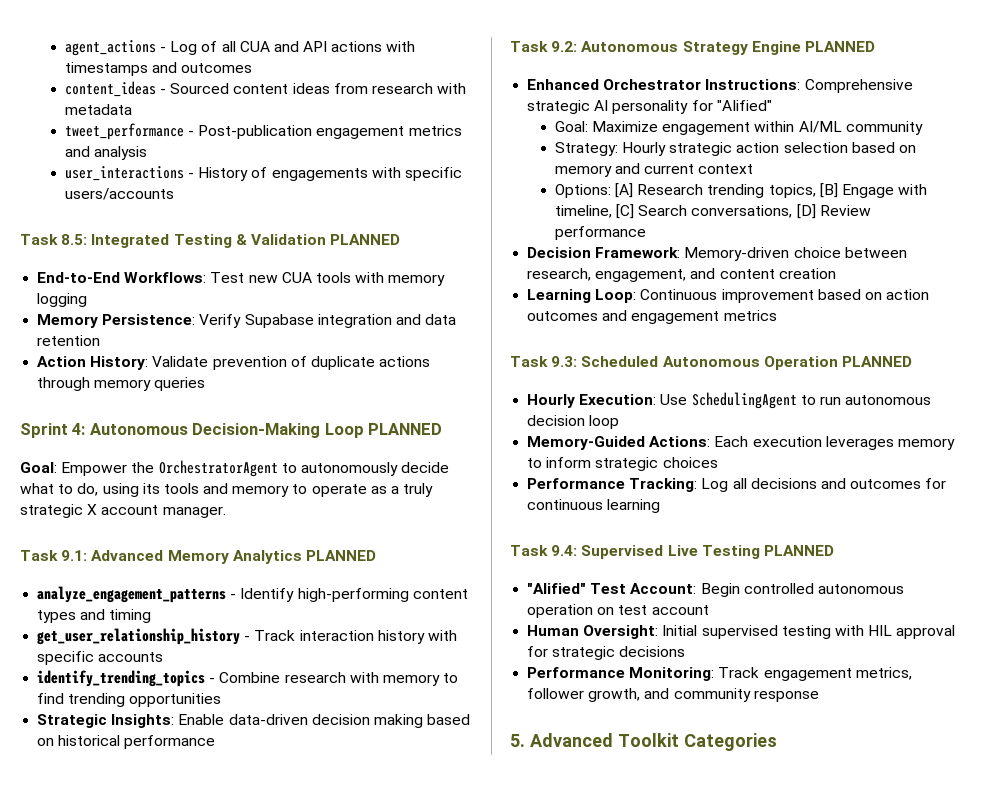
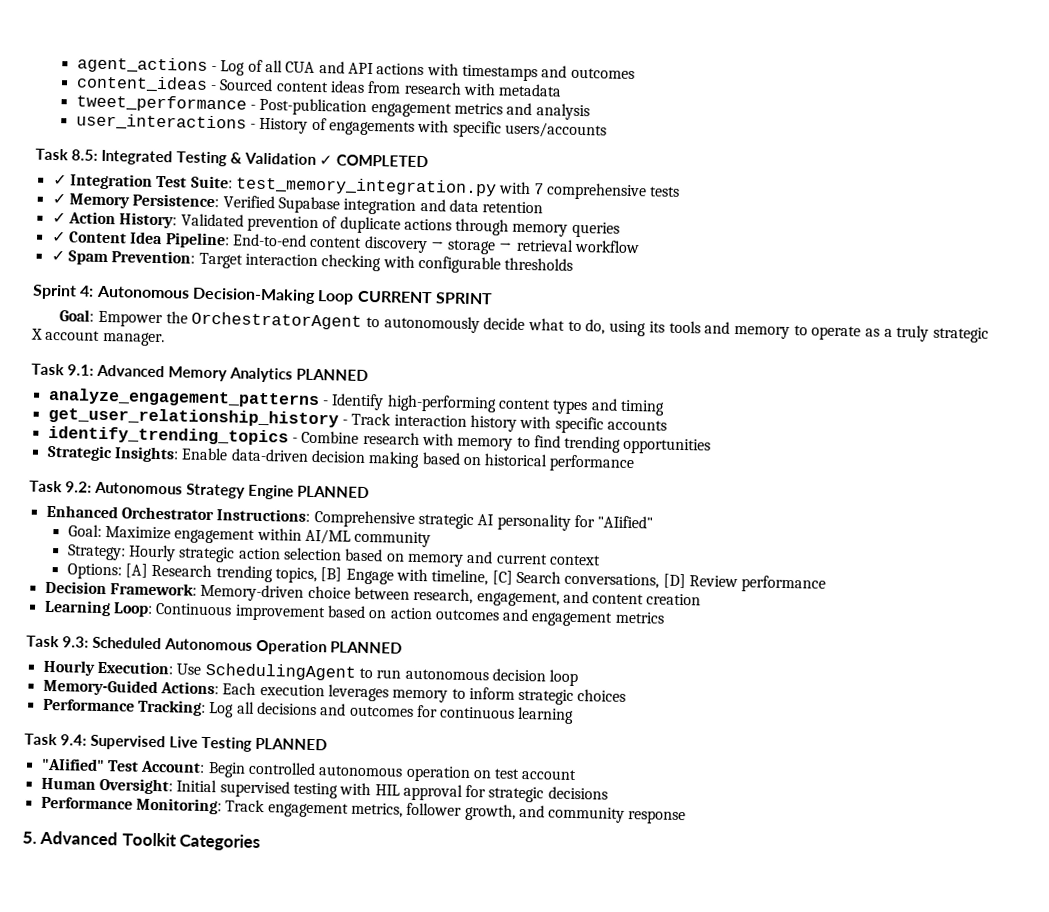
- Task 8.5: Integrated Testing & Validation PLANNED
- End-to-End Workflows: Test new CUA tools with memory logging
- Memory Persistence: Verify Supabase integration and data retention
+ Task 8.5: Integrated Testing & Validation ✓ COMPLETED
+ ✓ Integration Test Suite: test_memory_integration.py with 7 comprehensive tests
+ ✓ Memory Persistence: Verified Supabase integration and data retention
- Action History: Validate prevention of duplicate actions through memory queries
+ ✓ Action History: Validated prevention of duplicate actions through memory queries
+ ✓ Content Idea Pipeline: End-to-end content discovery → storage → retrieval workflow
+ ✓ Spam Prevention: Target interaction checking with configurable thresholds
- Sprint 4: Autonomous Decision-Making Loop PLANNED
+ Sprint 4: Autonomous Decision-Making Loop CURRENT SPRINT

